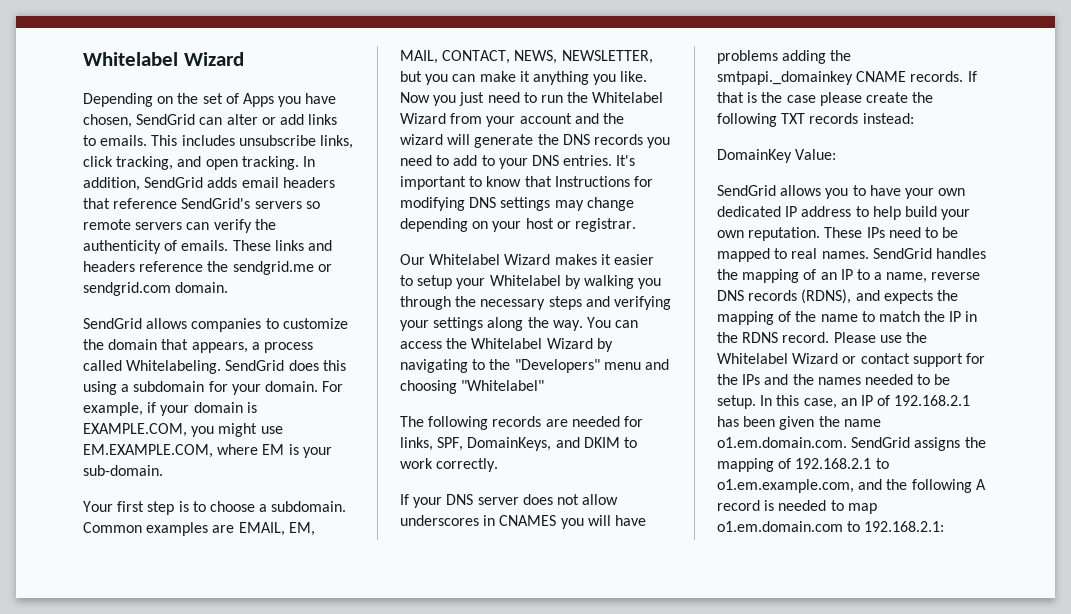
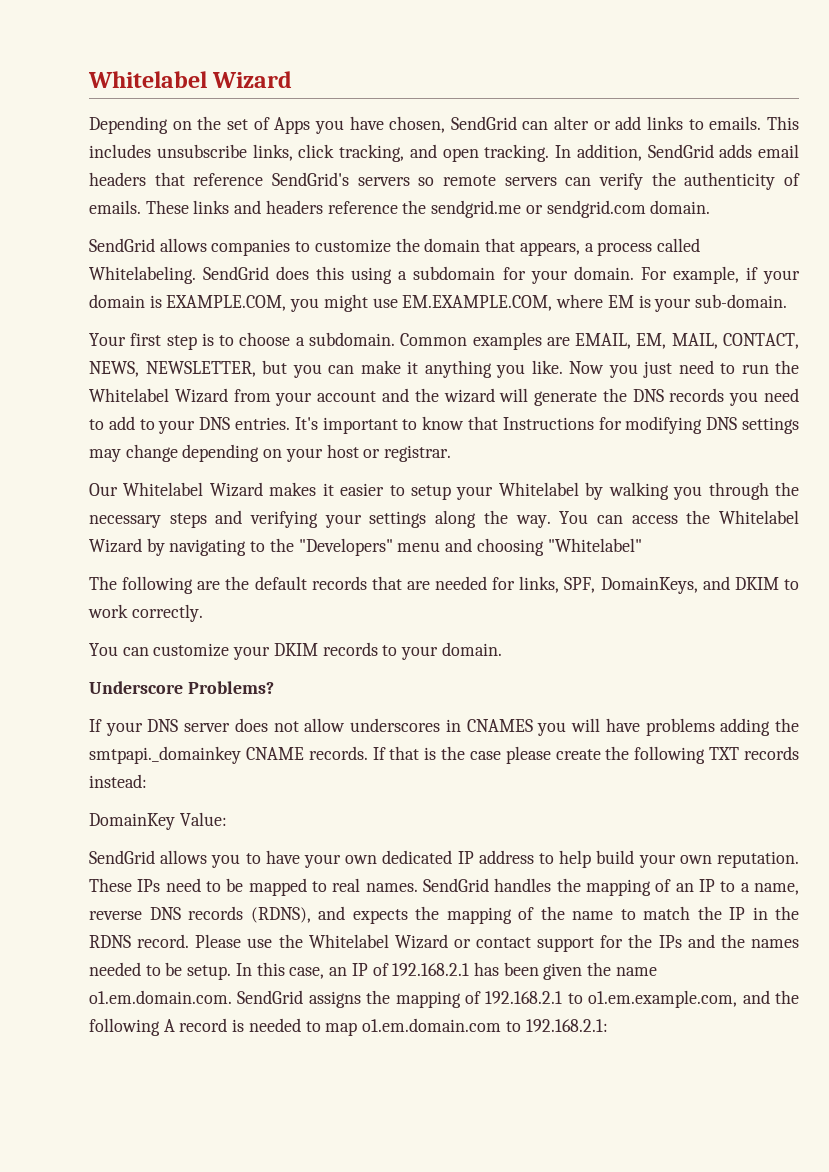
- The following records are needed for links, SPF, DomainKeys, and DKIM to work correctly.
+ The following are the default records that are needed for links, SPF, DomainKeys, and DKIM to work correctly.
+ You can customize your DKIM records to your domain.
+ Underscore Problems?

